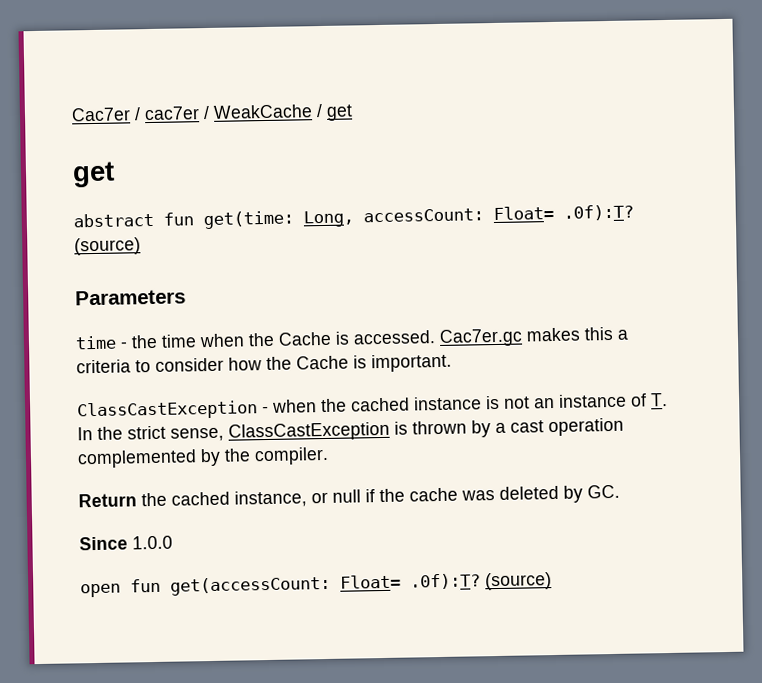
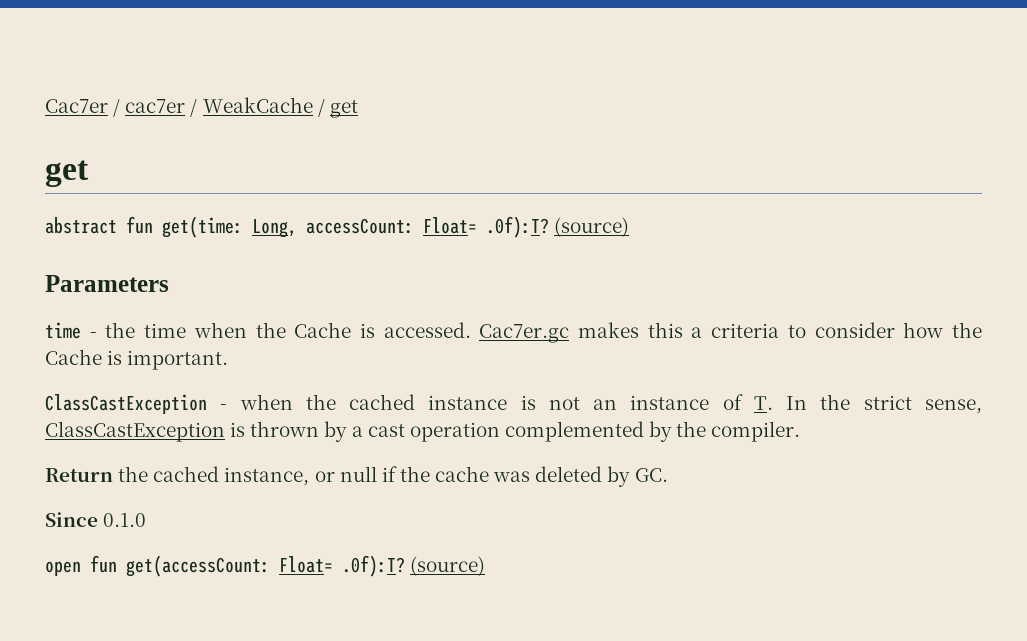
- Since 1.0.0
+ Since 0.1.0

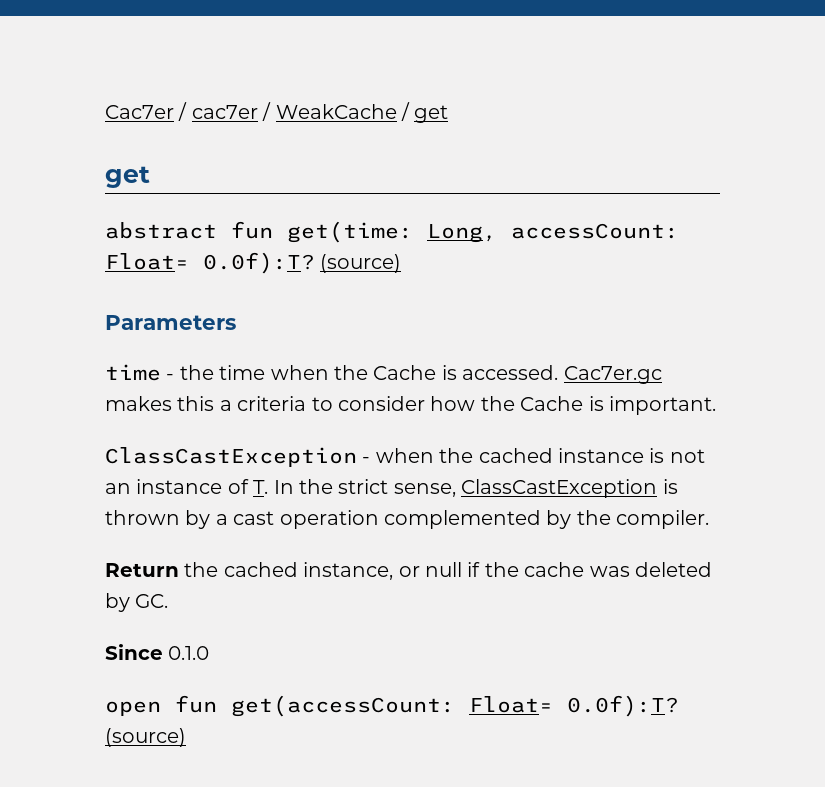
- abstract fun get(time: Long, accessCount: Float= .0f):T?
+ abstract fun get(time: Long, accessCount: Float= 0.0f):T?
- open fun get(accessCount: Float= .0f):T?
+ open fun get(accessCount: Float= 0.0f):T?

